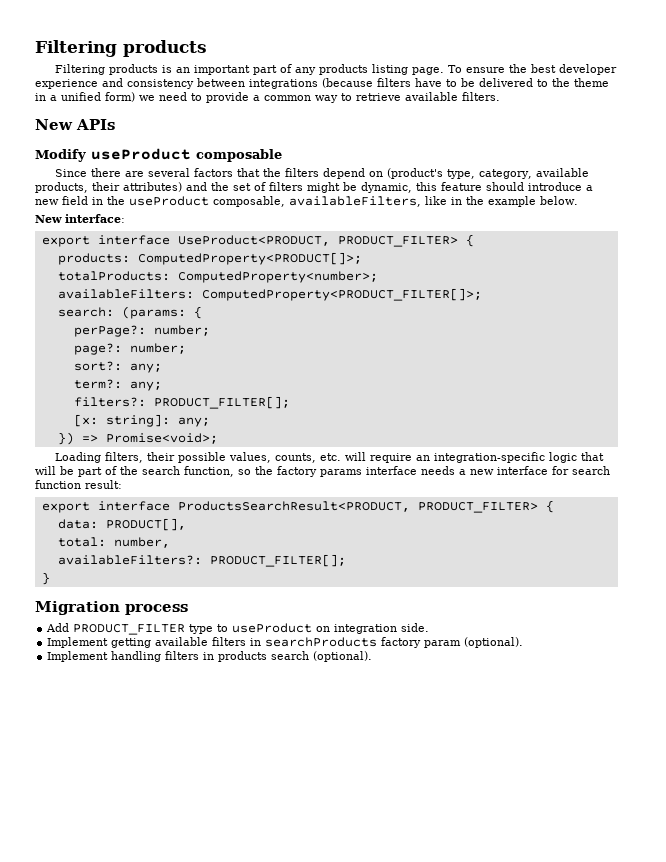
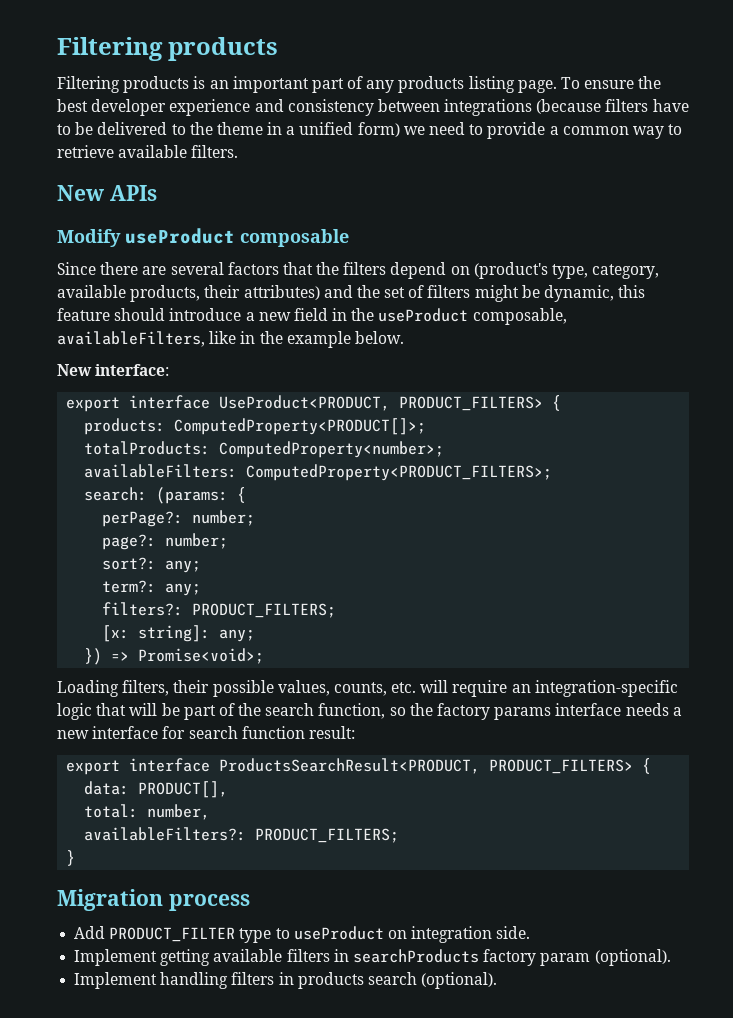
- export interface UseProduct<PRODUCT, PRODUCT_FILTER> {
+ export interface UseProduct<PRODUCT, PRODUCT_FILTERS> {
- availableFilters: ComputedProperty<PRODUCT_FILTER[]>;
+ availableFilters: ComputedProperty<PRODUCT_FILTERS>;
- filters?: PRODUCT_FILTER[];
+ filters?: PRODUCT_FILTERS;
- export interface ProductsSearchResult<PRODUCT, PRODUCT_FILTER> {
+ export interface ProductsSearchResult<PRODUCT, PRODUCT_FILTERS> {
- availableFilters?: PRODUCT_FILTER[];
+ availableFilters?: PRODUCT_FILTERS;

